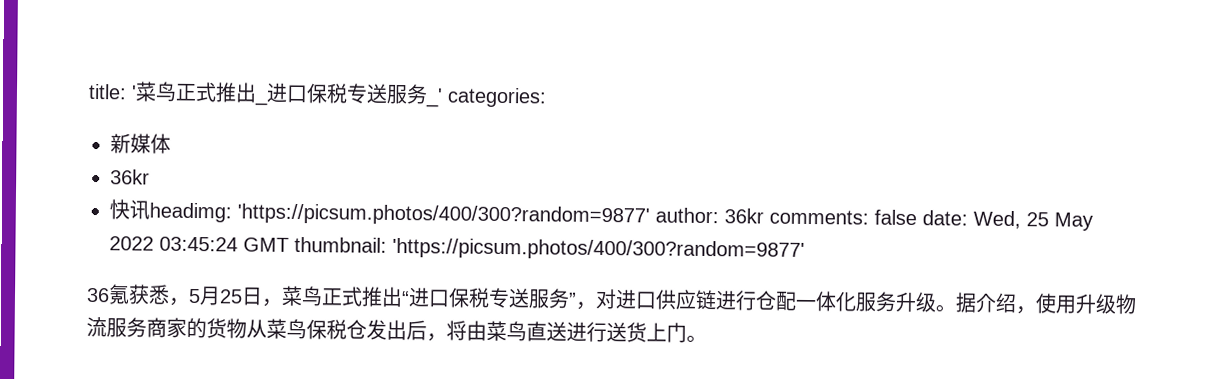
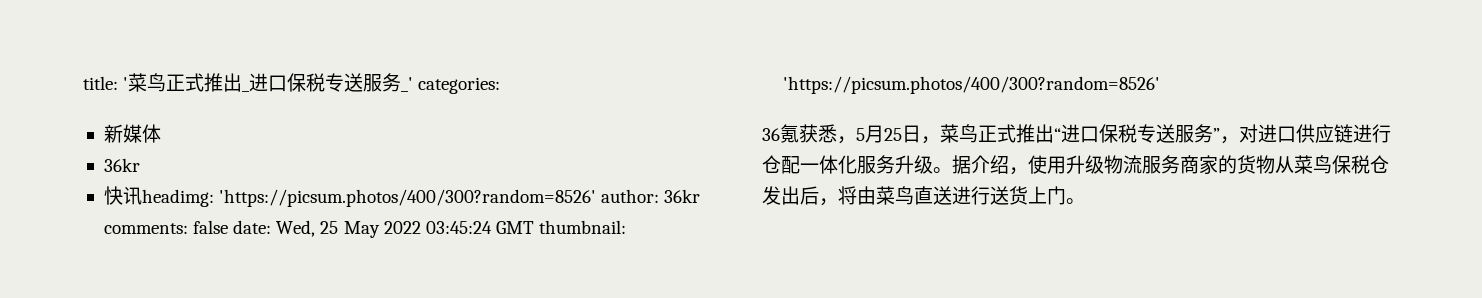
- 快讯headimg: 'https://picsum.photos/400/300?random=9877' author: 36kr comments: false date: Wed, 25 May 2022 03:45:24 GMT thumbnail: 'https://picsum.photos/400/300?random=9877'
+ 快讯headimg: 'https://picsum.photos/400/300?random=8526' author: 36kr comments: false date: Wed, 25 May 2022 03:45:24 GMT thumbnail: 'https://picsum.photos/400/300?random=8526'

